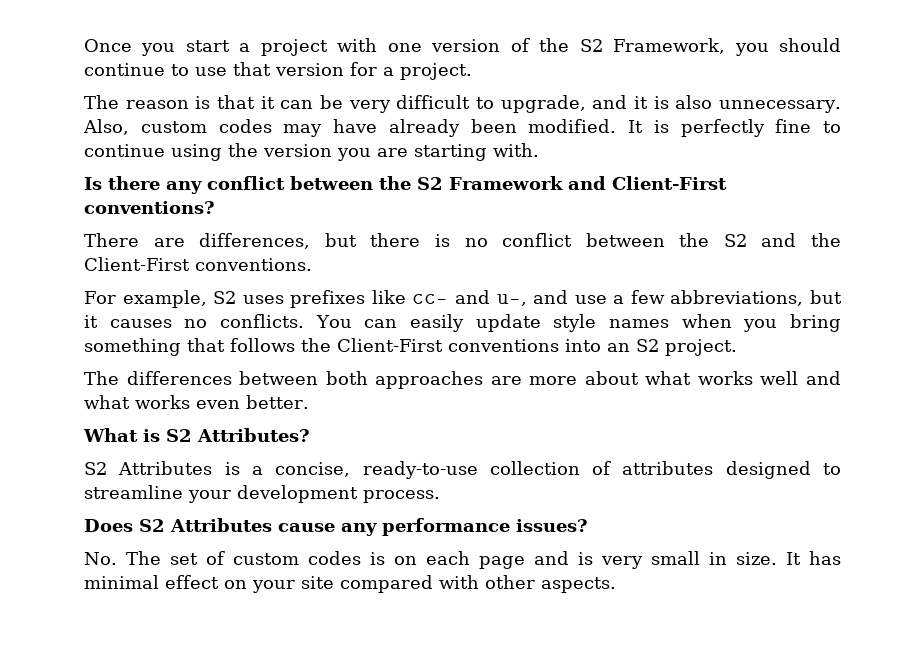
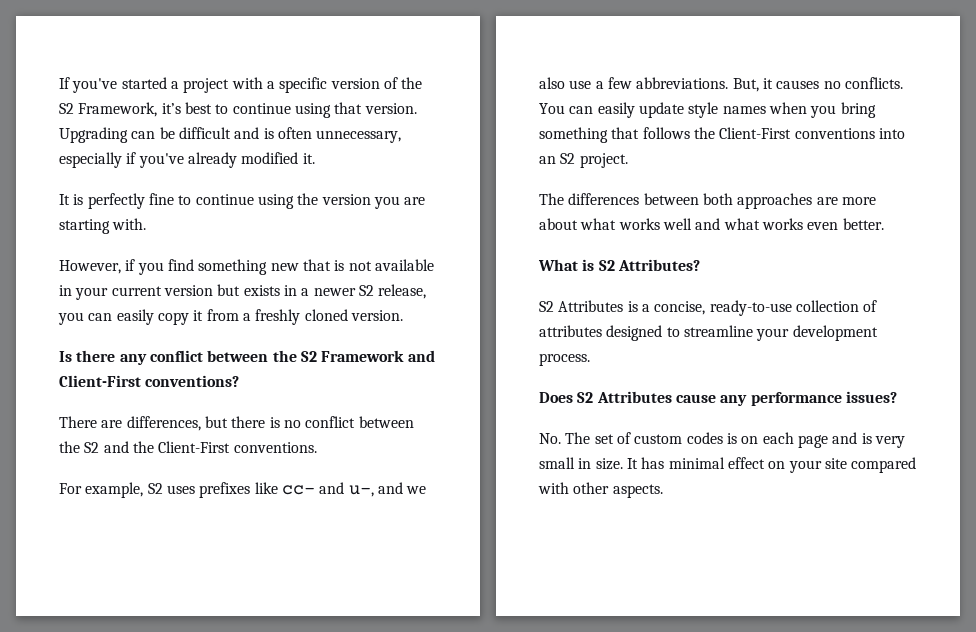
- Once you start a project with one version of the S2 Framework, you should continue to use that version for a project.
- The reason is that it can be very difficult to upgrade, and it is also unnecessary. Also, custom codes may have already been modified. It is perfectly fine to continue using the version you are starting with.
+ If you've started a project with a specific version of the S2 Framework, it’s best to continue using that version. Upgrading can be difficult and is often unnecessary, especially if you've already modified it.
+ It is perfectly fine to continue using the version you are starting with.
+ However, if you find something new that is not available in your current version but exists in a newer S2 release, you can easily copy it from a freshly cloned version.
- For example, S2 uses prefixes like cc- and u-, and use a few abbreviations, but it causes no conflicts.
+ For example, S2 uses prefixes like cc- and u-, and we also use a few abbreviations. But, it causes no conflicts.

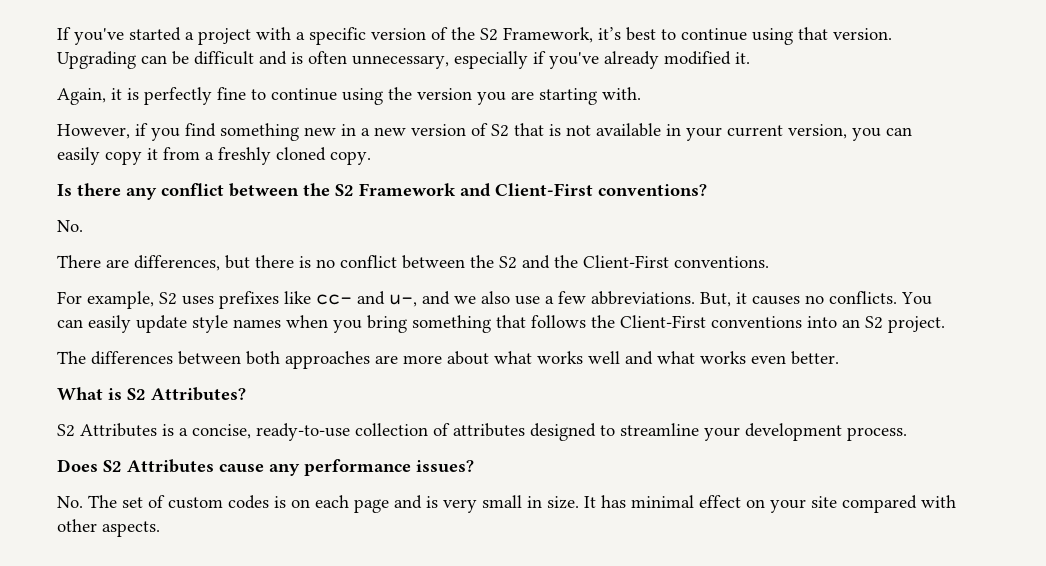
- It is perfectly fine to continue using the version you are starting with.
+ Again, it is perfectly fine to continue using the version you are starting with.
- However, if you find something new that is not available in your current version but exists in a newer S2 release, you can easily copy it from a freshly cloned version.
+ However, if you find something new in a new version of S2 that is not available in your current version, you can easily copy it from a freshly cloned copy.
  Is there any conflict between the S2 Framework and Client-First conventions?
+ No.

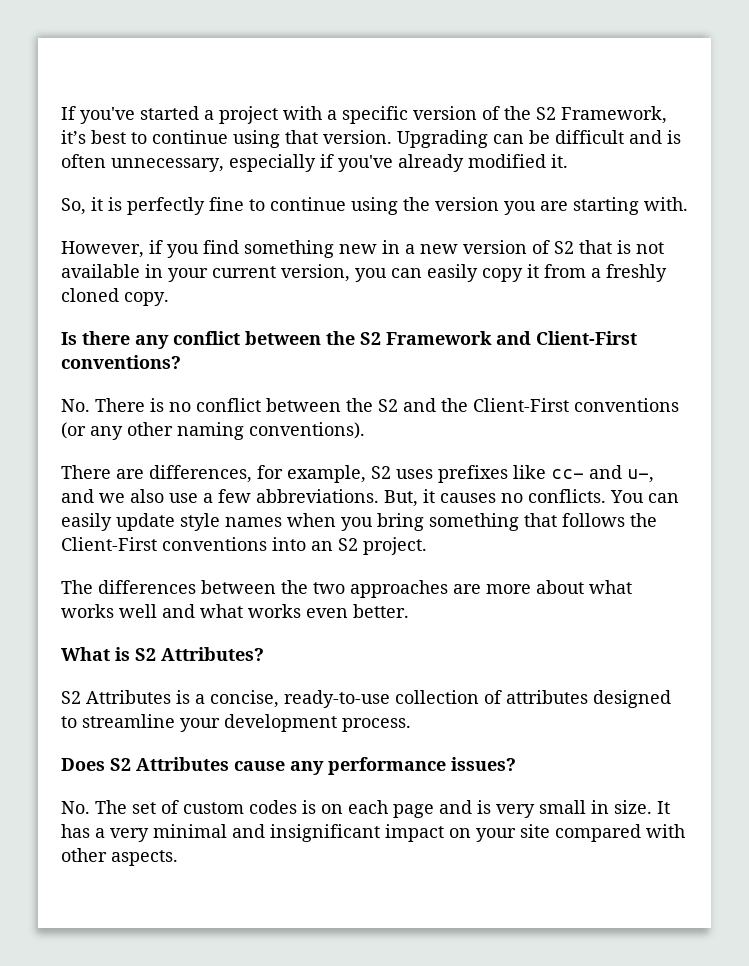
- Again, it is perfectly fine to continue using the version you are starting with.
+ So, it is perfectly fine to continue using the version you are starting with.
  Is there any conflict between the S2 Framework and Client-First conventions?
- No.
- There are differences, but there is no conflict between the S2 and the Client-First conventions.
- For example, S2 uses prefixes like cc- and u-, and we also use a few abbreviations.
+ No. There is no conflict between the S2 and the Client-First conventions (or any other naming conventions).
+ There are differences, for example, S2 uses prefixes like cc- and u-, and we also use a few abbreviations.
- The differences between both approaches are more about what works well and what works even better.
+ The differences between the two approaches are more about what works well and what works even better.
- It has minimal effect on your site compared with other aspects.
+ It has a very minimal and insignificant impact on your site compared with other aspects.

